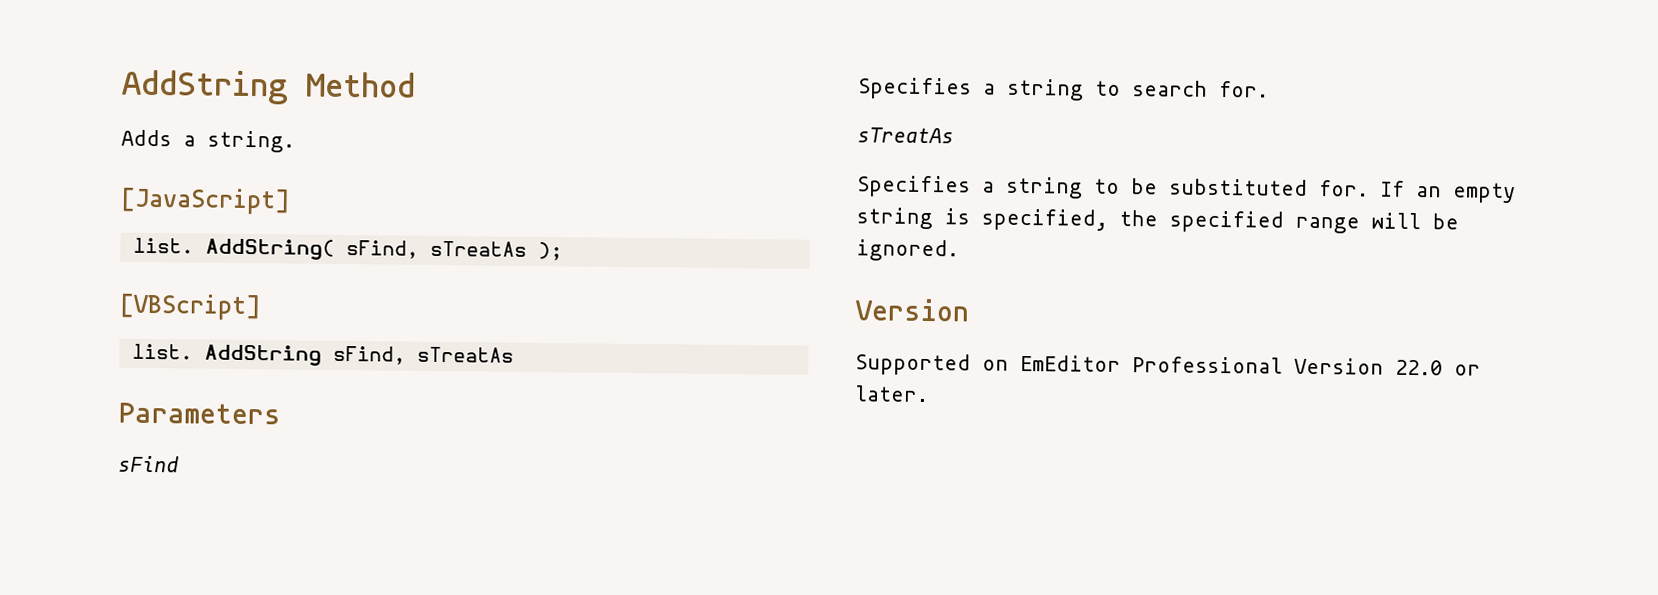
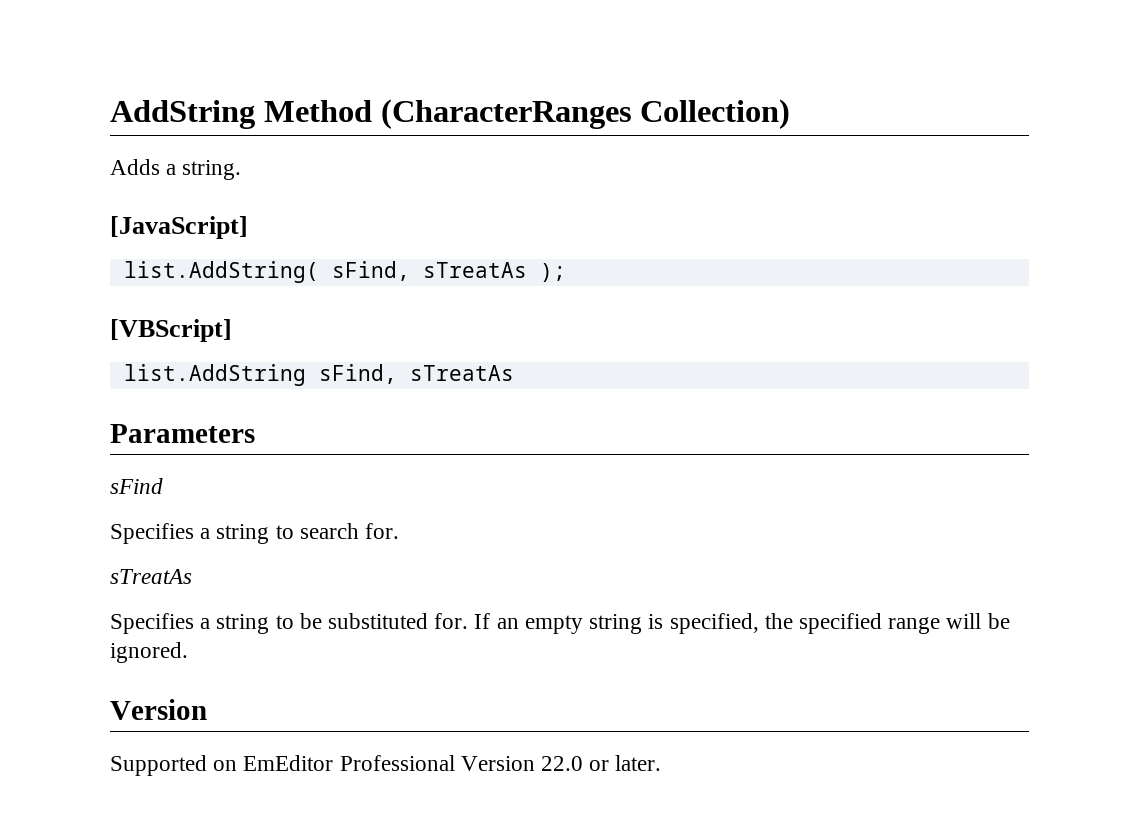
- AddString Method
+ AddString Method (CharacterRanges Collection)
- list. AddString( sFind, sTreatAs );
+ list.AddString( sFind, sTreatAs );
- list. AddString sFind, sTreatAs
+ list.AddString sFind, sTreatAs

